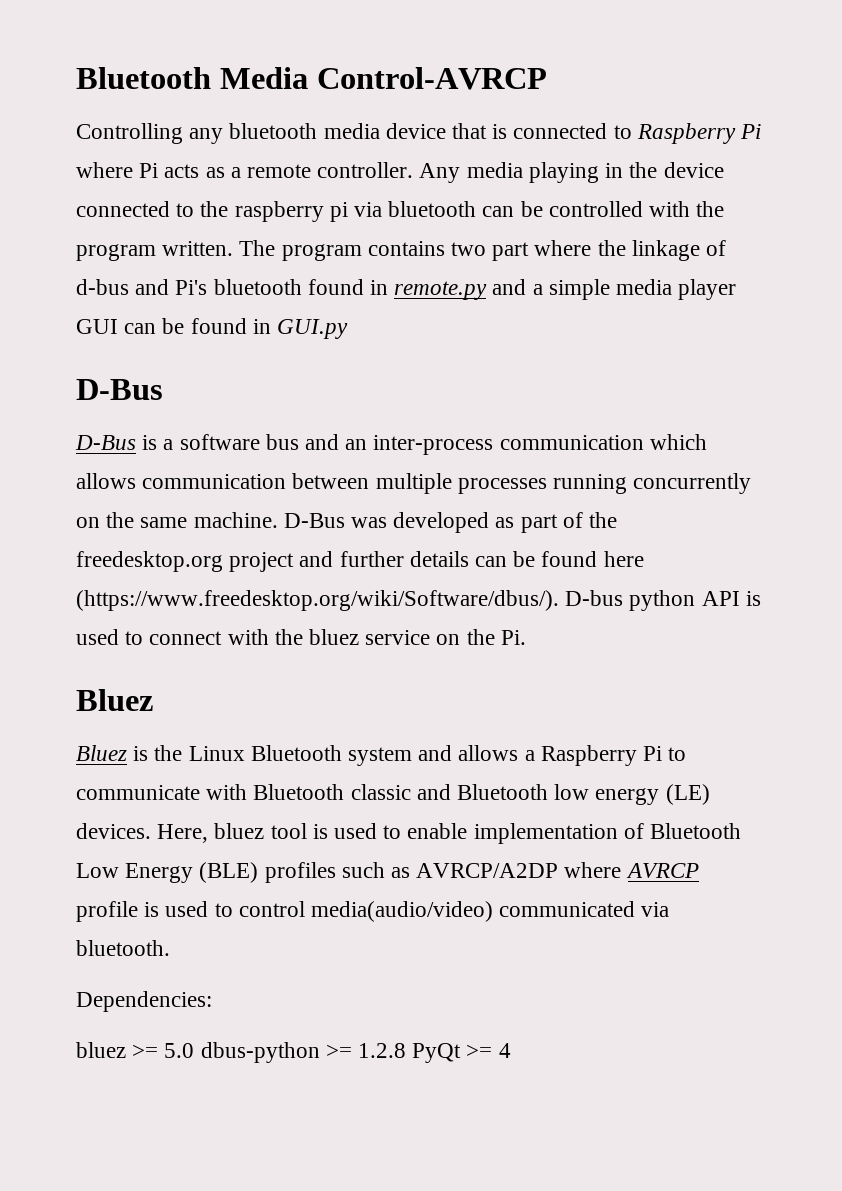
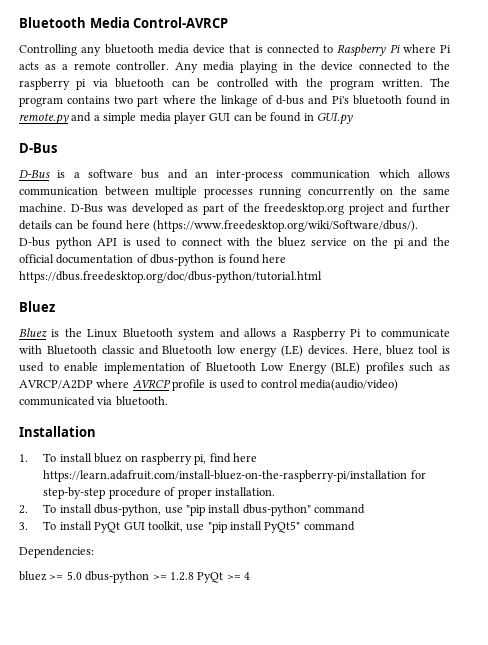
- D-Bus was developed as part of the freedesktop.org project and further details can be found here (https://www.freedesktop.org/wiki/Software/dbus/). D-bus python API is used to connect with the bluez service on the Pi.
+ D-Bus was developed as part of the freedesktop.org project and further details can be found here (https://www.freedesktop.org/wiki/Software/dbus/). D-bus python API is used to connect with the bluez service on the pi and the official documentation of dbus-python is found here https://dbus.freedesktop.org/doc/dbus-python/tutorial.html
+ Installation
+ 1. To install bluez on raspberry pi, find here https://learn.adafruit.com/install-bluez-on-the-raspberry-pi/installation for step-by-step procedure of proper installation.
+ 2. To install dbus-python, use "pip install dbus-python" command
+ 3. To install PyQt GUI toolkit, use "pip install PyQt5" command

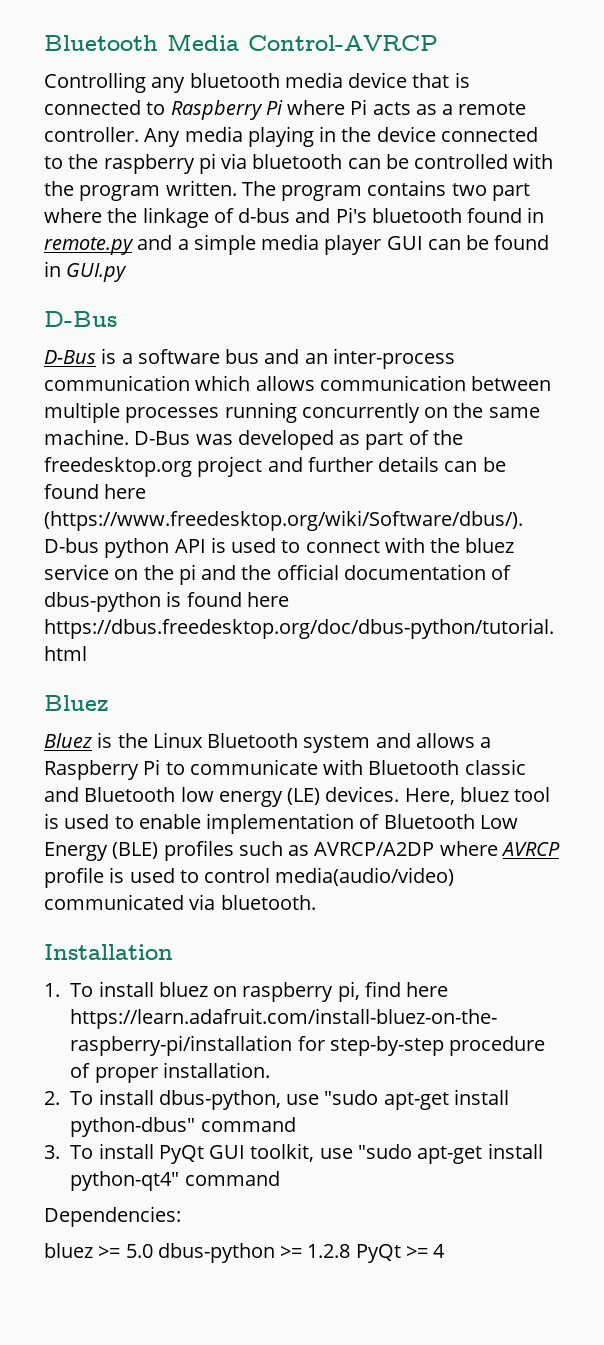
- 2. To install dbus-python, use "pip install dbus-python" command
+ 2. To install dbus-python, use "sudo apt-get install python-dbus" command
- 3. To install PyQt GUI toolkit, use "pip install PyQt5" command
+ 3. To install PyQt GUI toolkit, use "sudo apt-get install python-qt4" command

